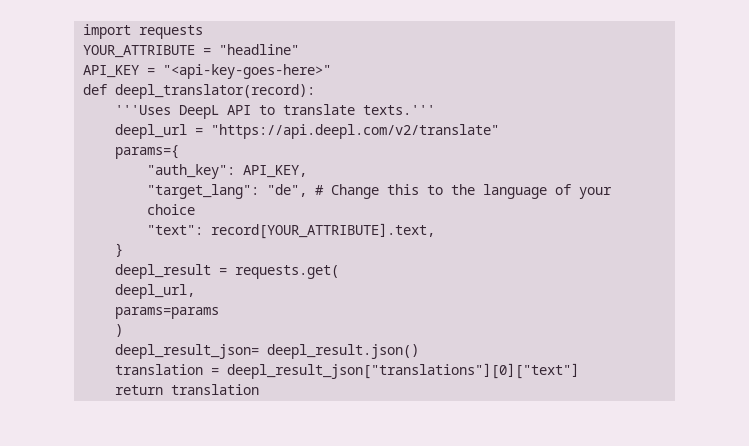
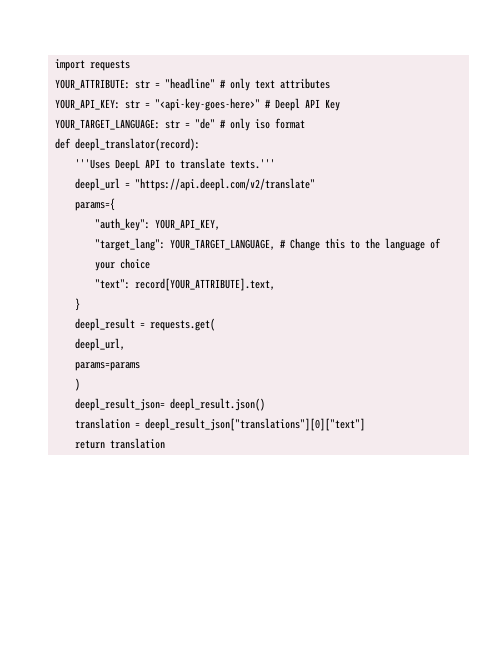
- YOUR_ATTRIBUTE = "headline"
- API_KEY = "<api-key-goes-here>"
+ YOUR_ATTRIBUTE: str = "headline" # only text attributes
+ YOUR_API_KEY: str = "<api-key-goes-here>" # Deepl API Key
+ YOUR_TARGET_LANGUAGE: str = "de" # only iso format
- "auth_key": API_KEY,
+ "auth_key": YOUR_API_KEY,
- "target_lang": "de", # Change this to the language of your choice
+ "target_lang": YOUR_TARGET_LANGUAGE, # Change this to the language of your choice

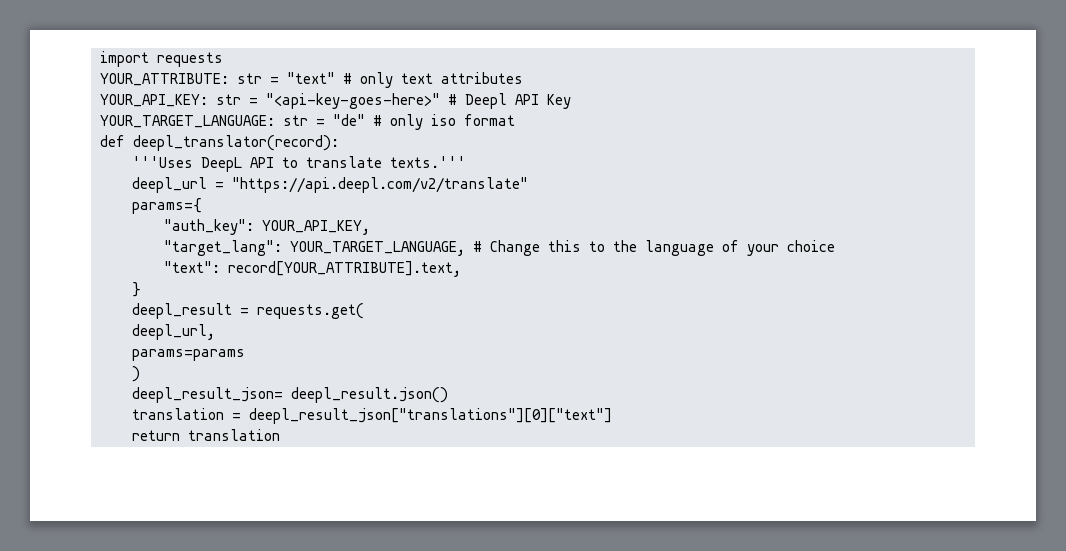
- YOUR_ATTRIBUTE: str = "headline" # only text attributes
+ YOUR_ATTRIBUTE: str = "text" # only text attributes

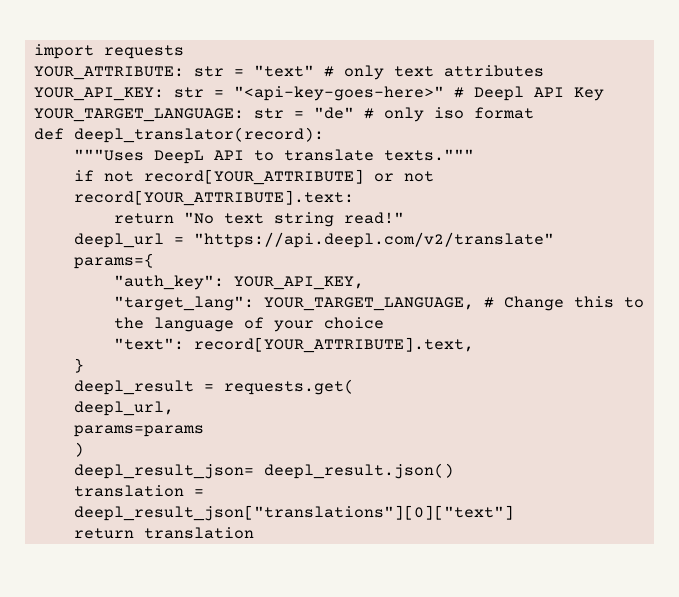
- '''Uses DeepL API to translate texts.'''
+ """Uses DeepL API to translate texts."""
+ if not record[YOUR_ATTRIBUTE] or not record[YOUR_ATTRIBUTE].text:
+ return "No text string read!"

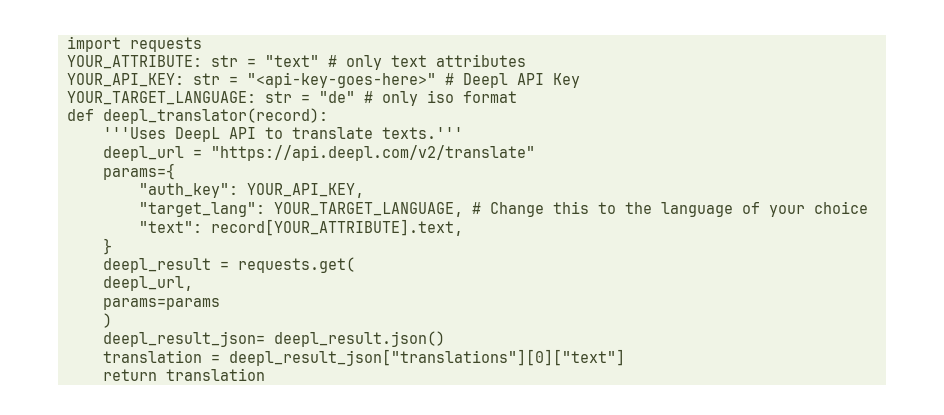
- """Uses DeepL API to translate texts."""
- if not record[YOUR_ATTRIBUTE] or not record[YOUR_ATTRIBUTE].text:
- return "No text string read!"
+ '''Uses DeepL API to translate texts.'''

